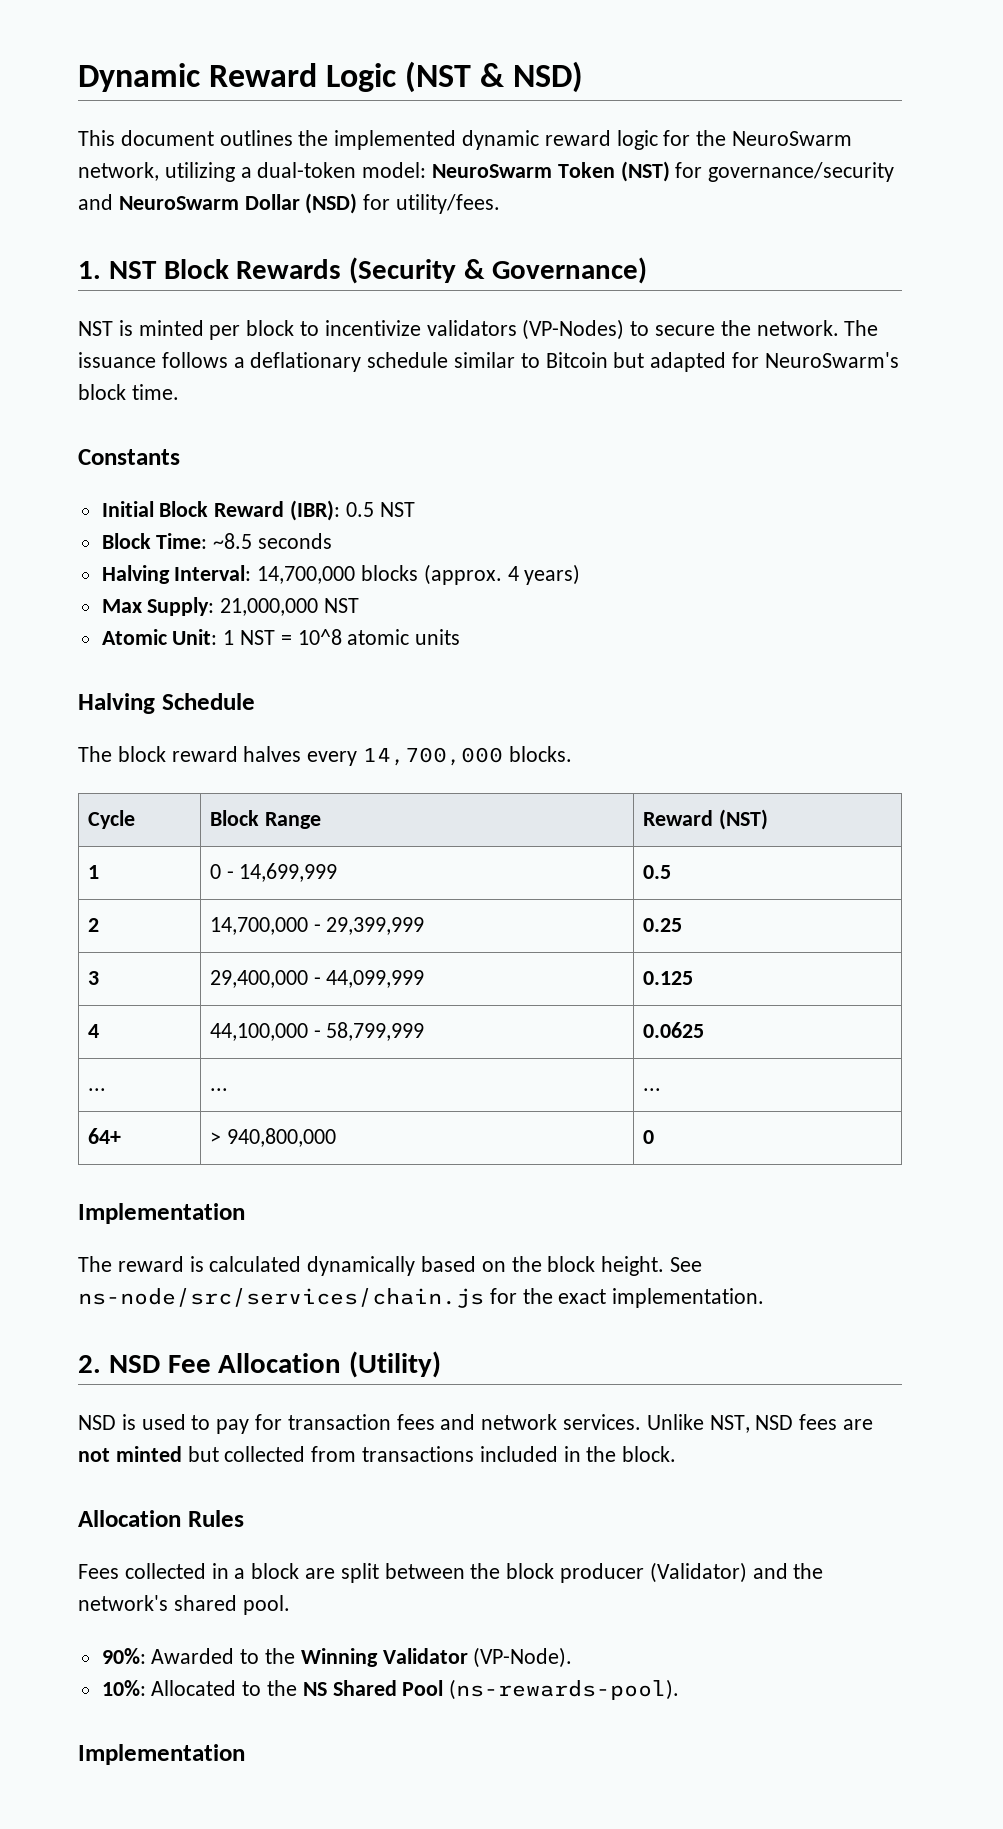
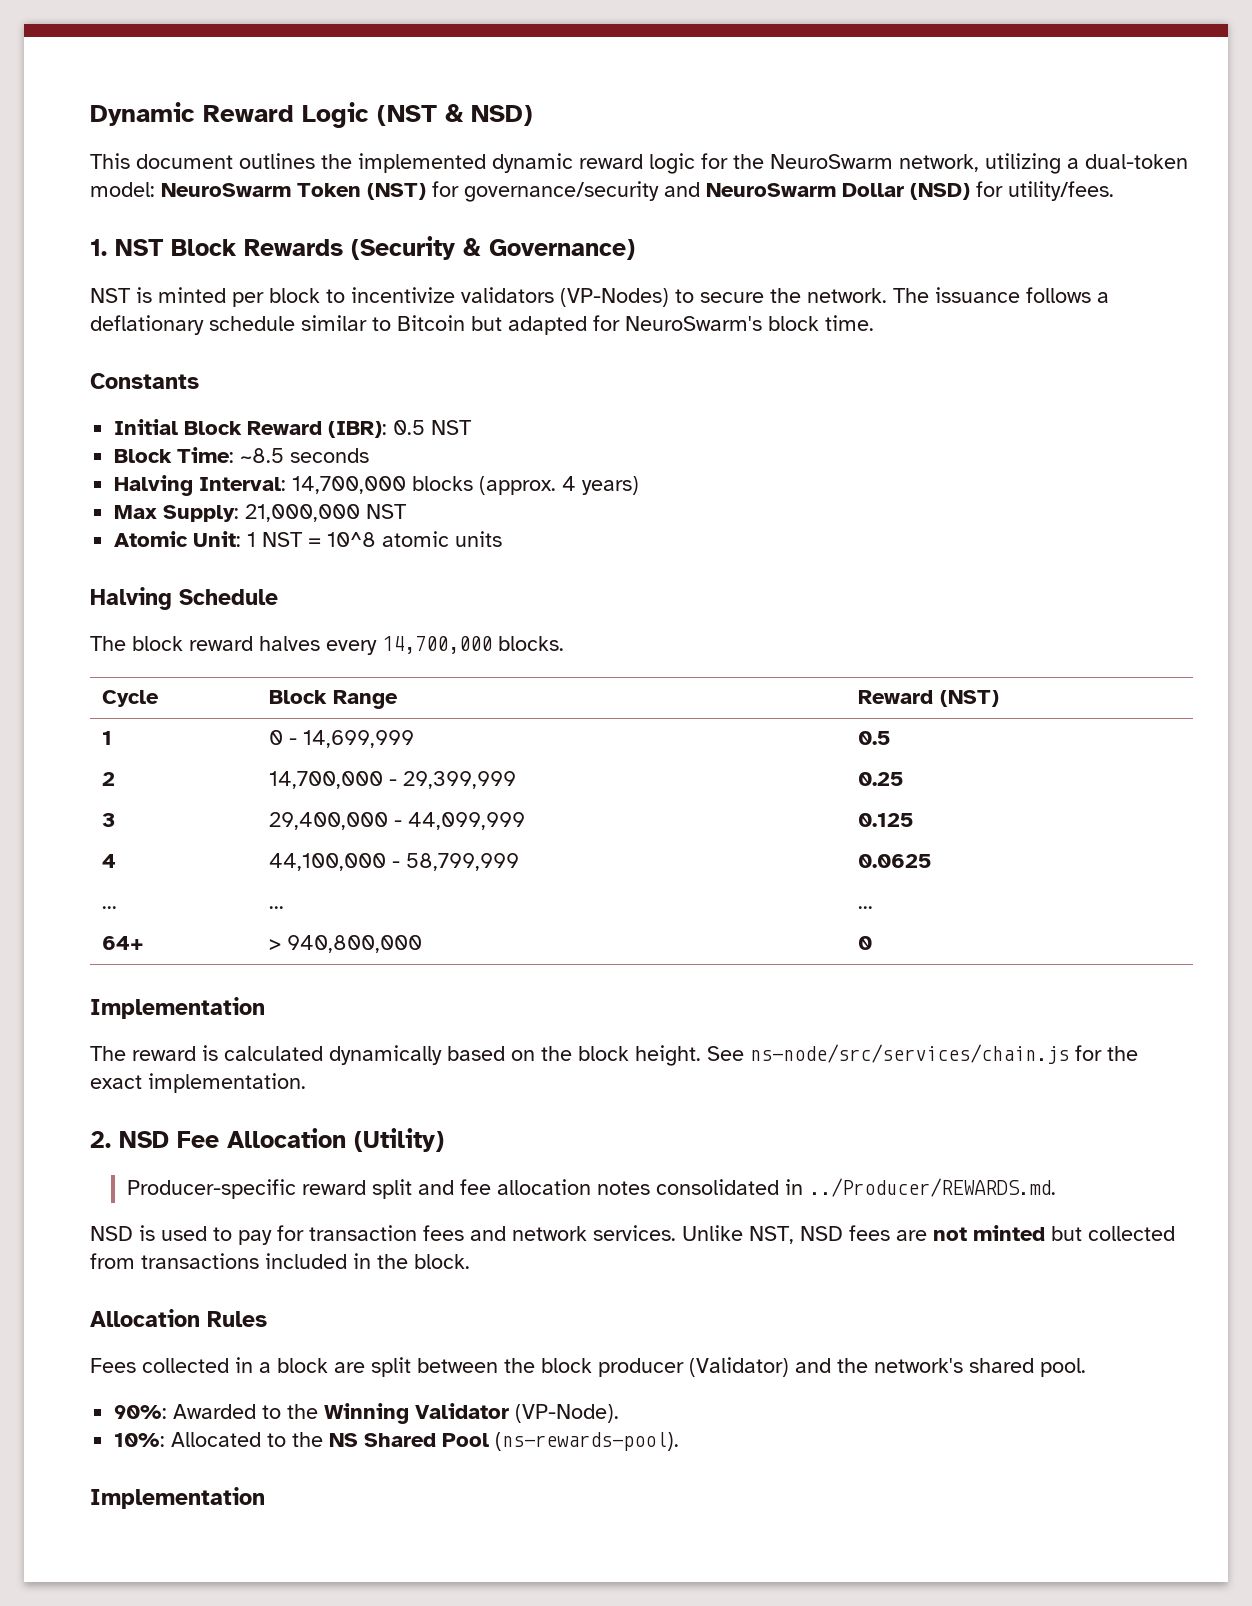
+ Producer-specific reward split and fee allocation notes consolidated in ../Producer/REWARDS.md.

